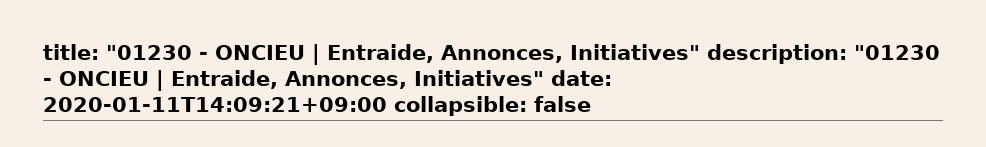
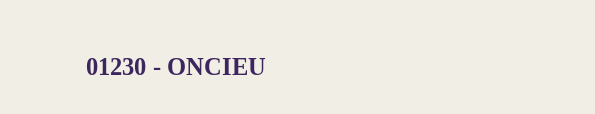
- title: "01230 - ONCIEU | Entraide, Annonces, Initiatives" description: "01230 - ONCIEU | Entraide, Annonces, Initiatives" date: 2020-01-11T14:09:21+09:00 collapsible: false
+ 01230 - ONCIEU

